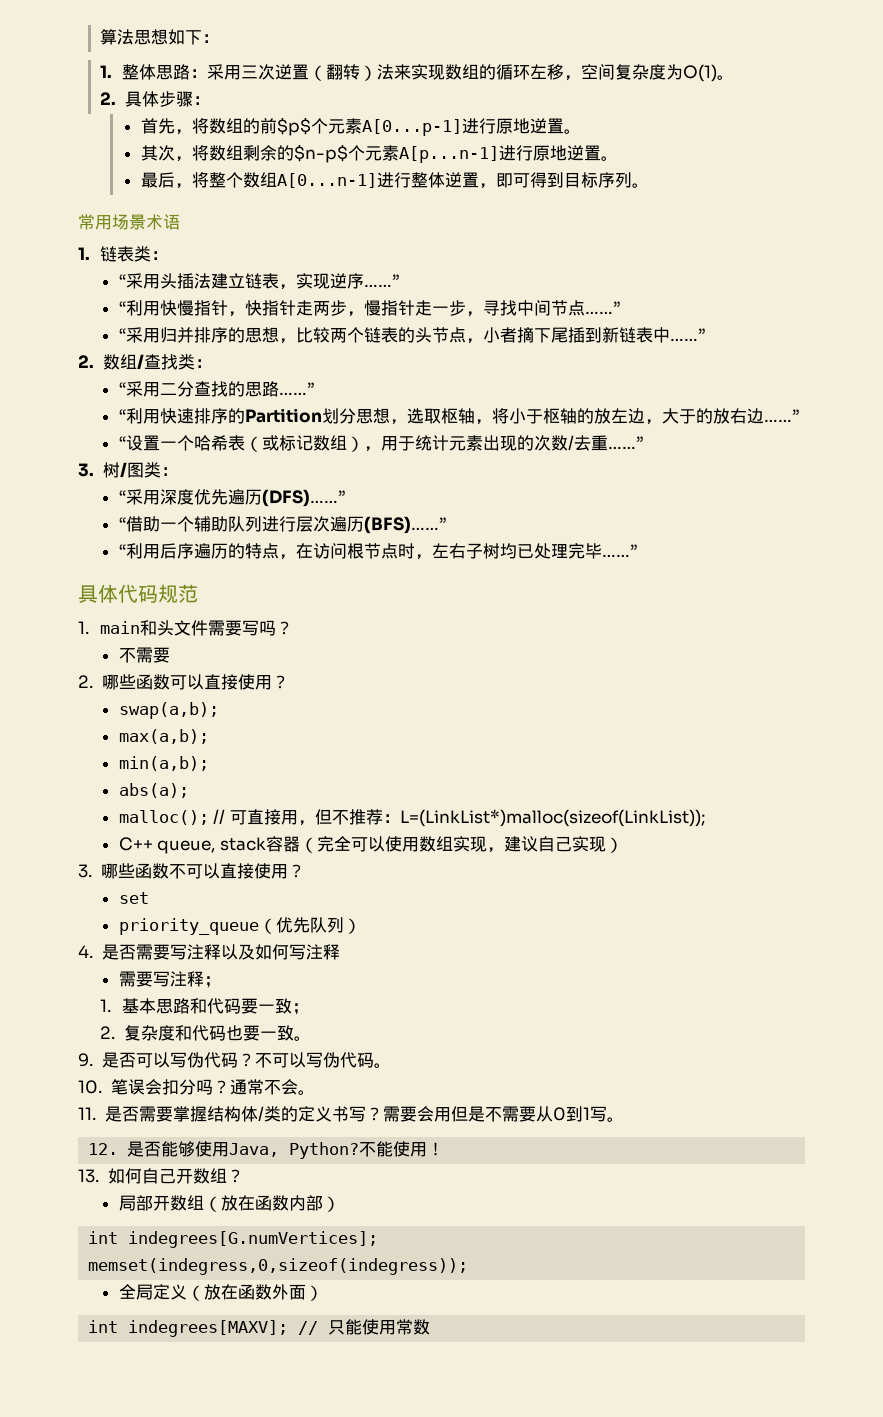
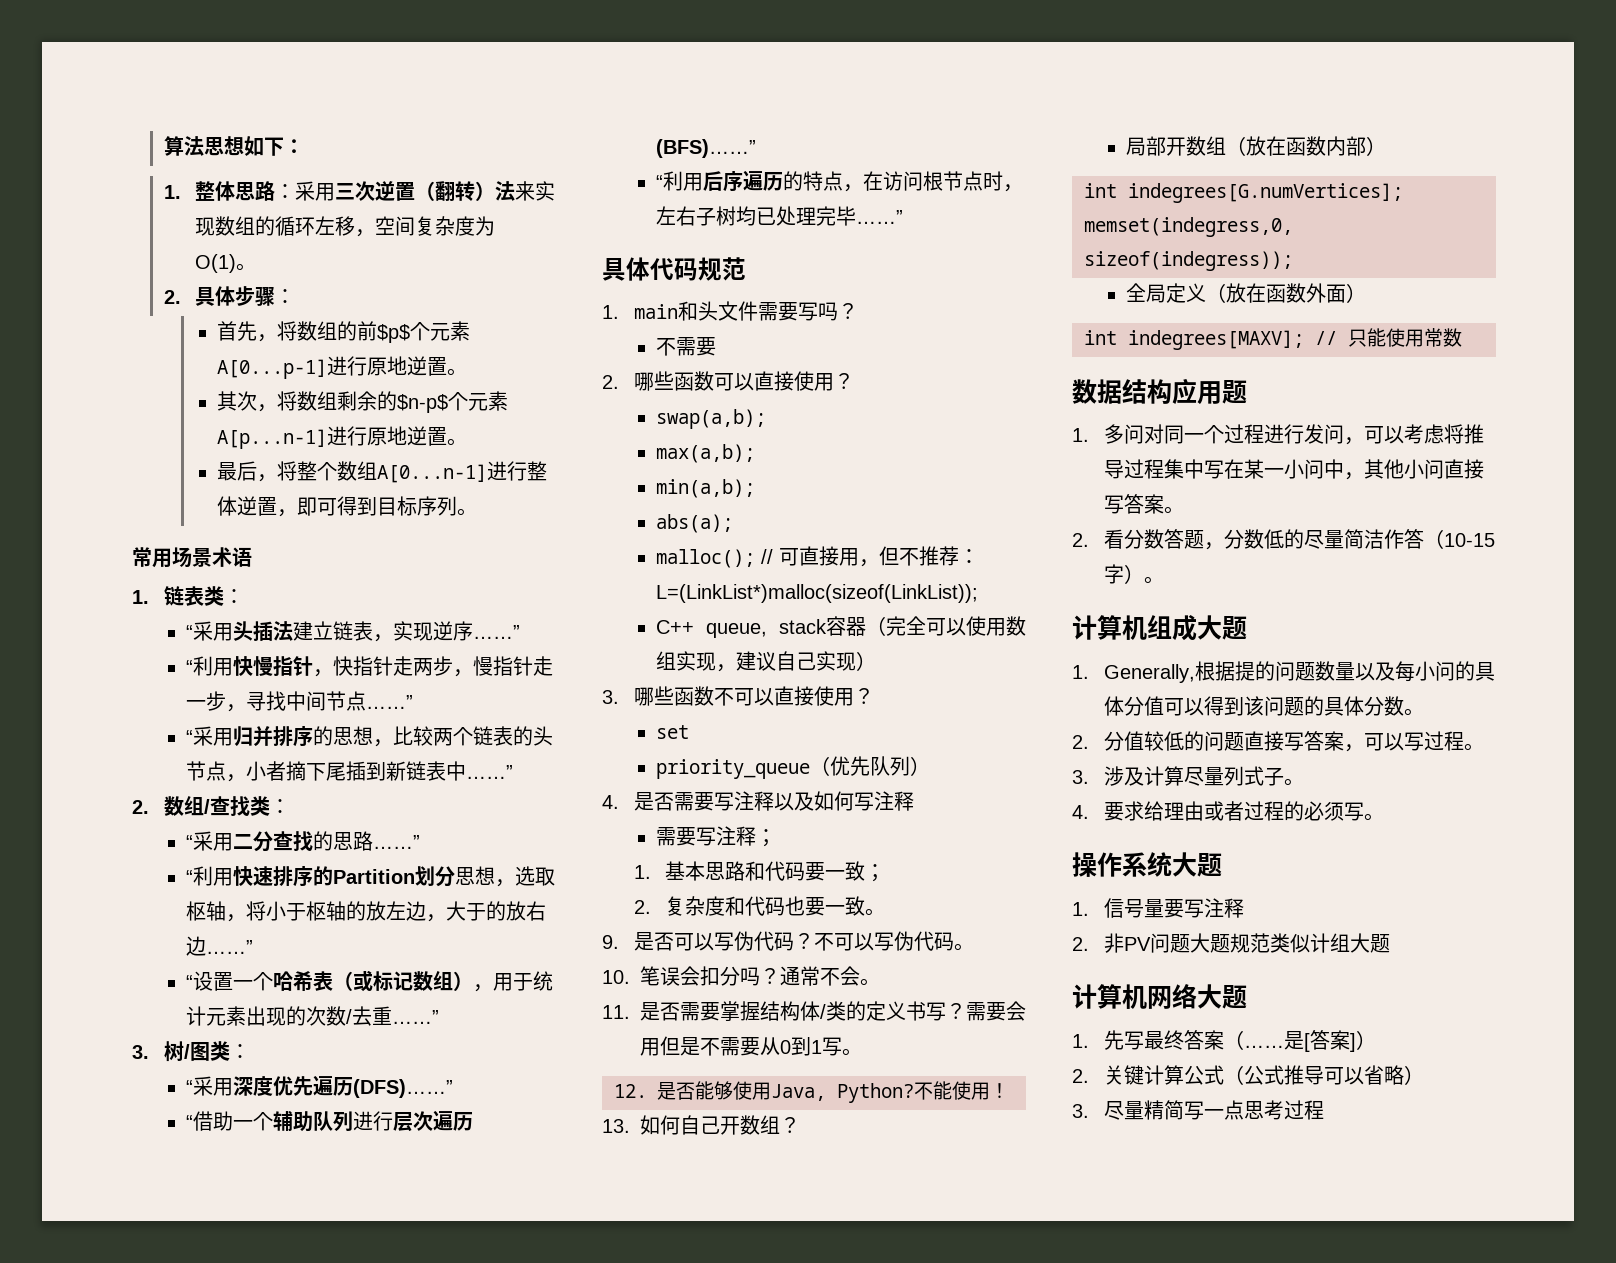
+ 数据结构应用题
+ 1.多问对同一个过程进行发问，可以考虑将推导过程集中写在某一小问中，其他小问直接写答案。
+ 2.看分数答题，分数低的尽量简洁作答（10-15字）。
+ 计算机组成大题
+ 1. Generally,根据提的问题数量以及每小问的具体分值可以得到该问题的具体分数。
+ 2.分值较低的问题直接写答案，可以写过程。
+ 3.涉及计算尽量列式子。
+ 4.要求给理由或者过程的必须写。
+ 操作系统大题
+ 1.信号量要写注释
+ 2.非PV问题大题规范类似计组大题
+ 计算机网络大题
+ 1.先写最终答案（……是[答案]）
+ 2.关键计算公式（公式推导可以省略）
+ 3.尽量精简写一点思考过程

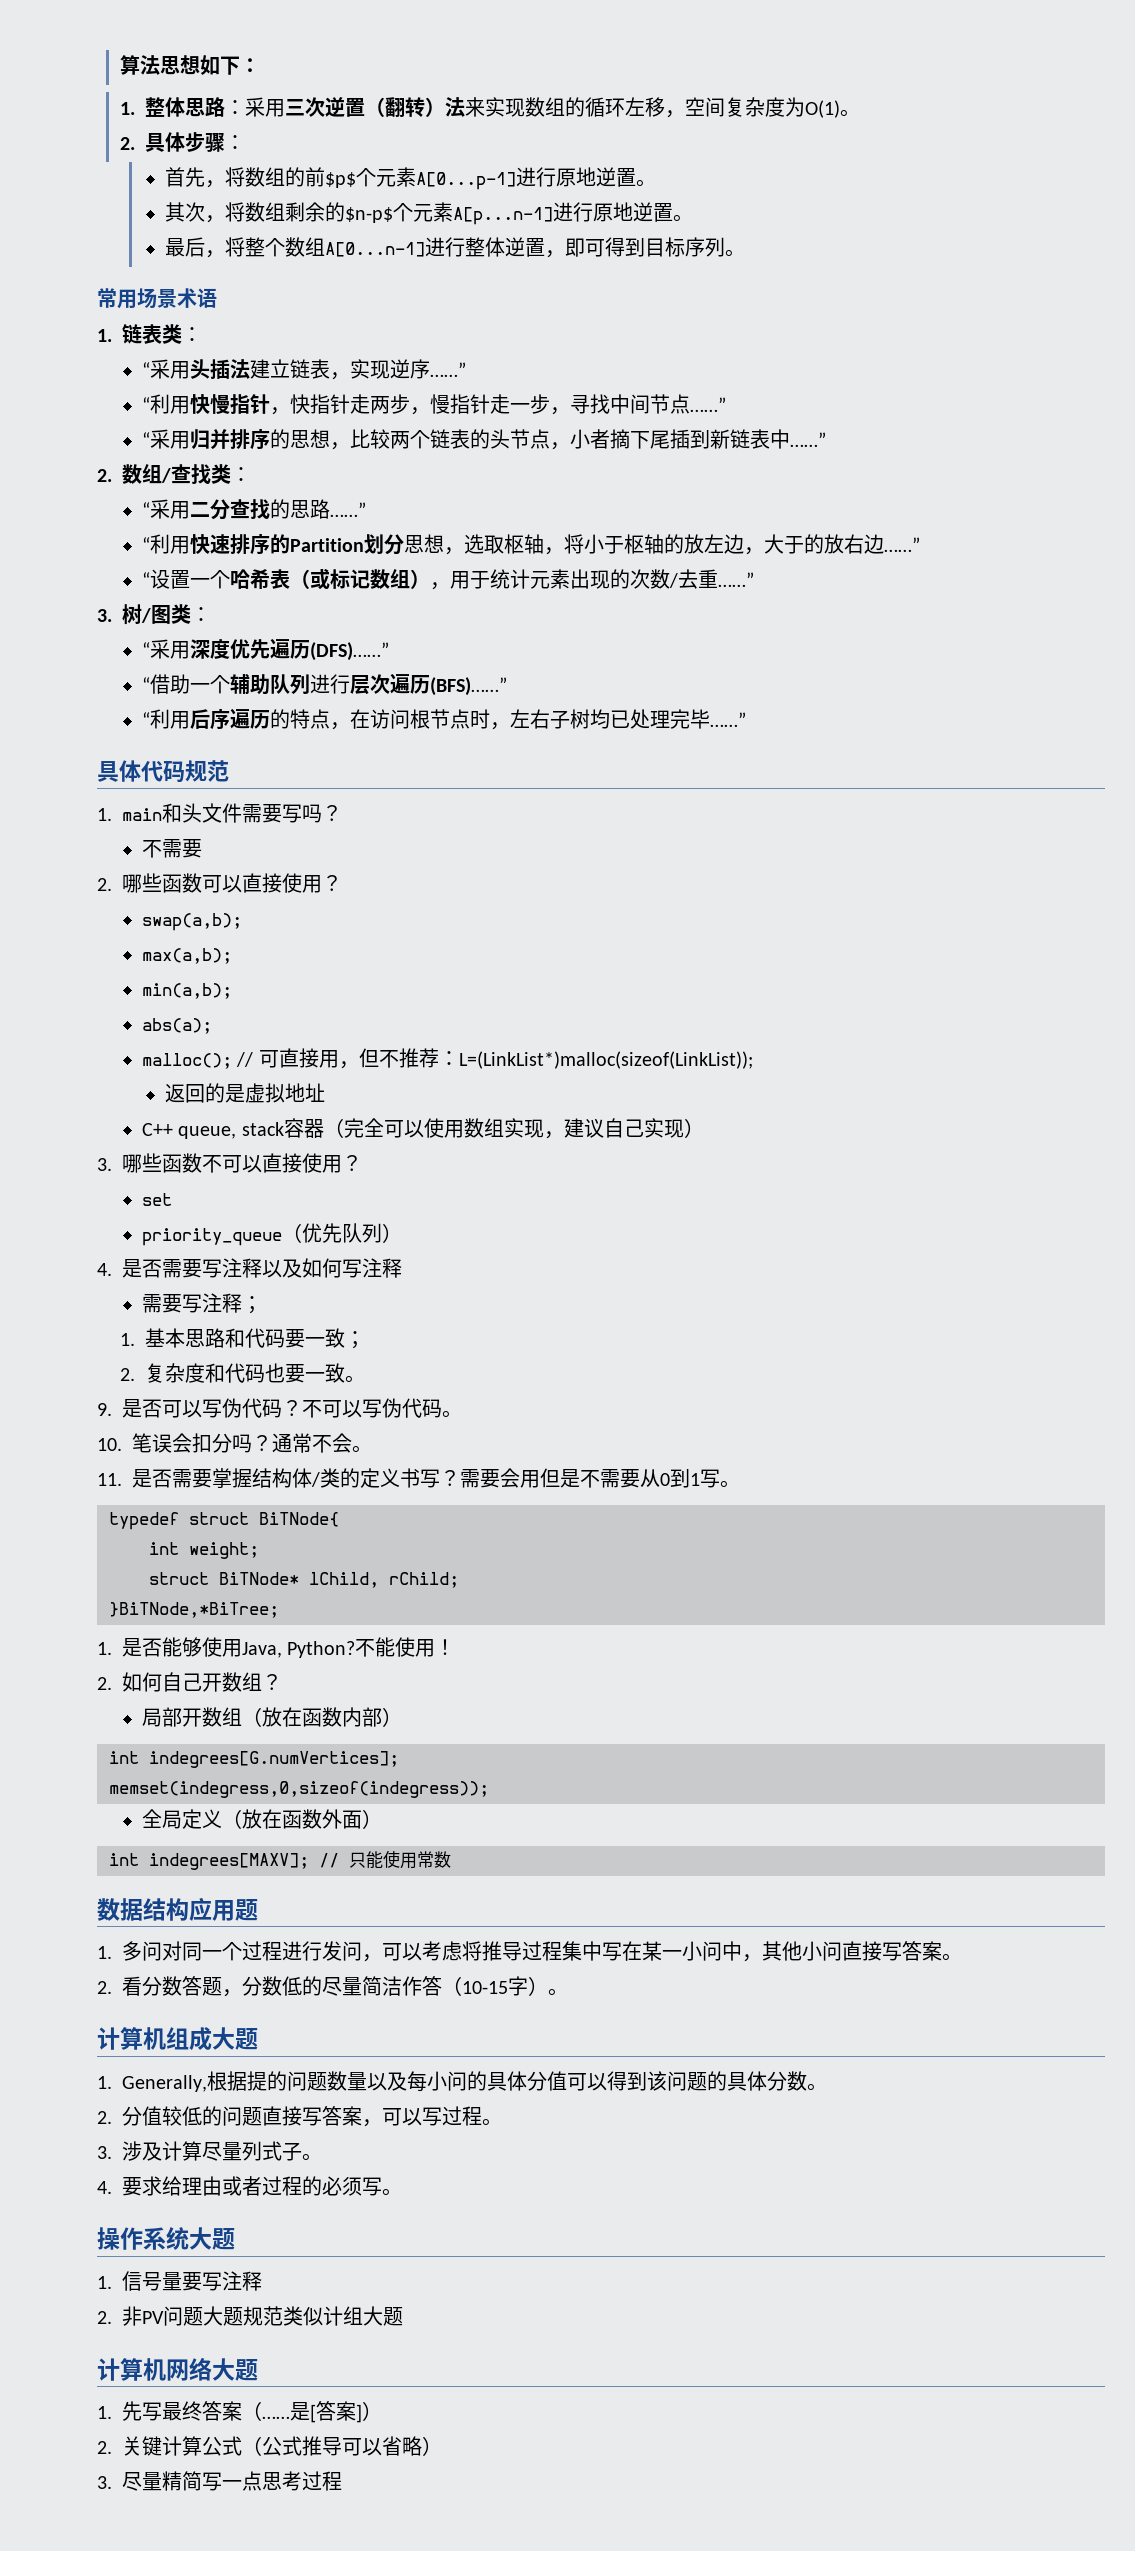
+ 返回的是虚拟地址
- 12.是否能够使用Java, Python?
+ typedef struct BiTNode{
+ int weight;
+ struct BiTNode* lChild, rChild;
+ }BiTNode,*BiTree;
+ 1.是否能够使用Java, Python?
- 13.如何自己开数组？
+ 2.如何自己开数组？

